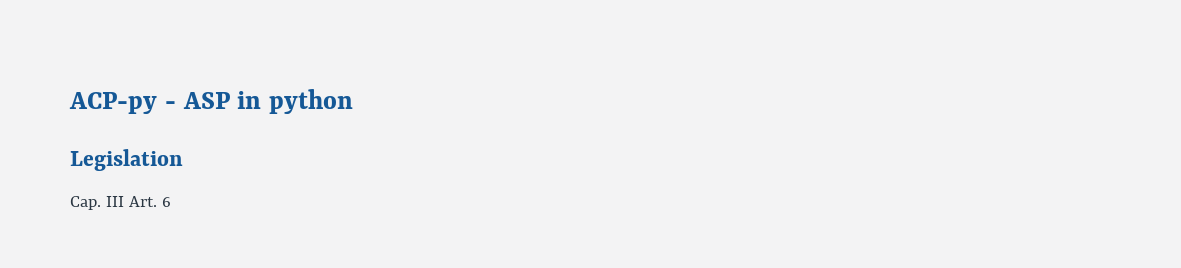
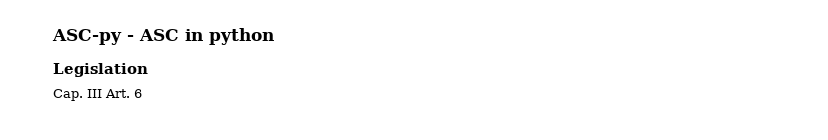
- ACP-py - ASP in python
+ ASC-py - ASC in python

